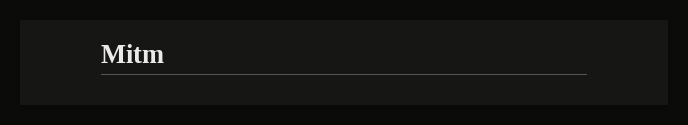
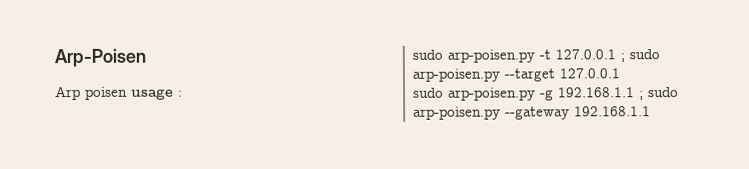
- Mitm
+ Arp-Poisen
+ Arp poisen usage :
+ sudo arp-poisen.py -t 127.0.0.1 ; sudo arp-poisen.py --target 127.0.0.1
+ sudo arp-poisen.py -g 192.168.1.1 ; sudo arp-poisen.py --gateway 192.168.1.1

